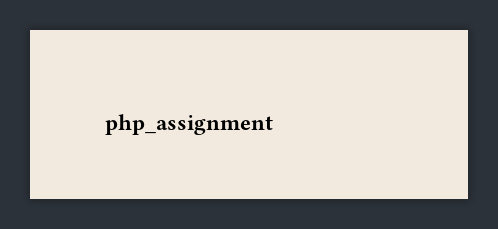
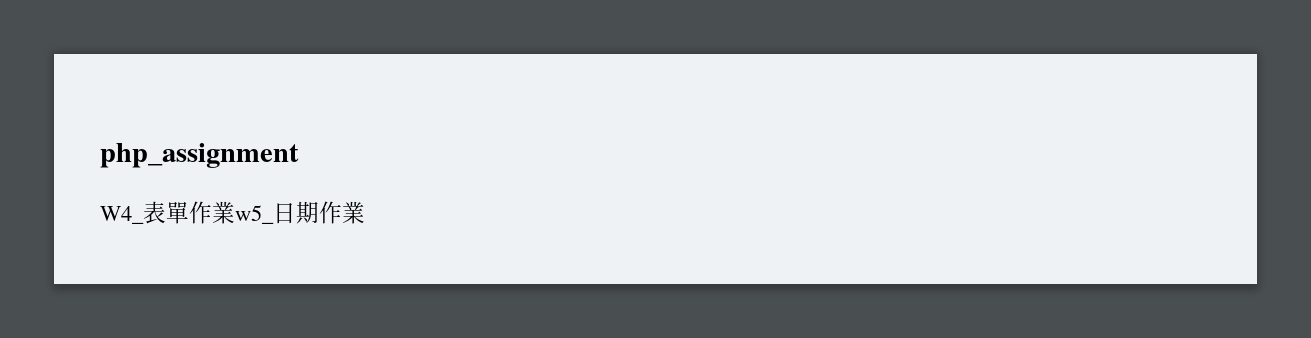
+ W4_表單作業w5_日期作業

